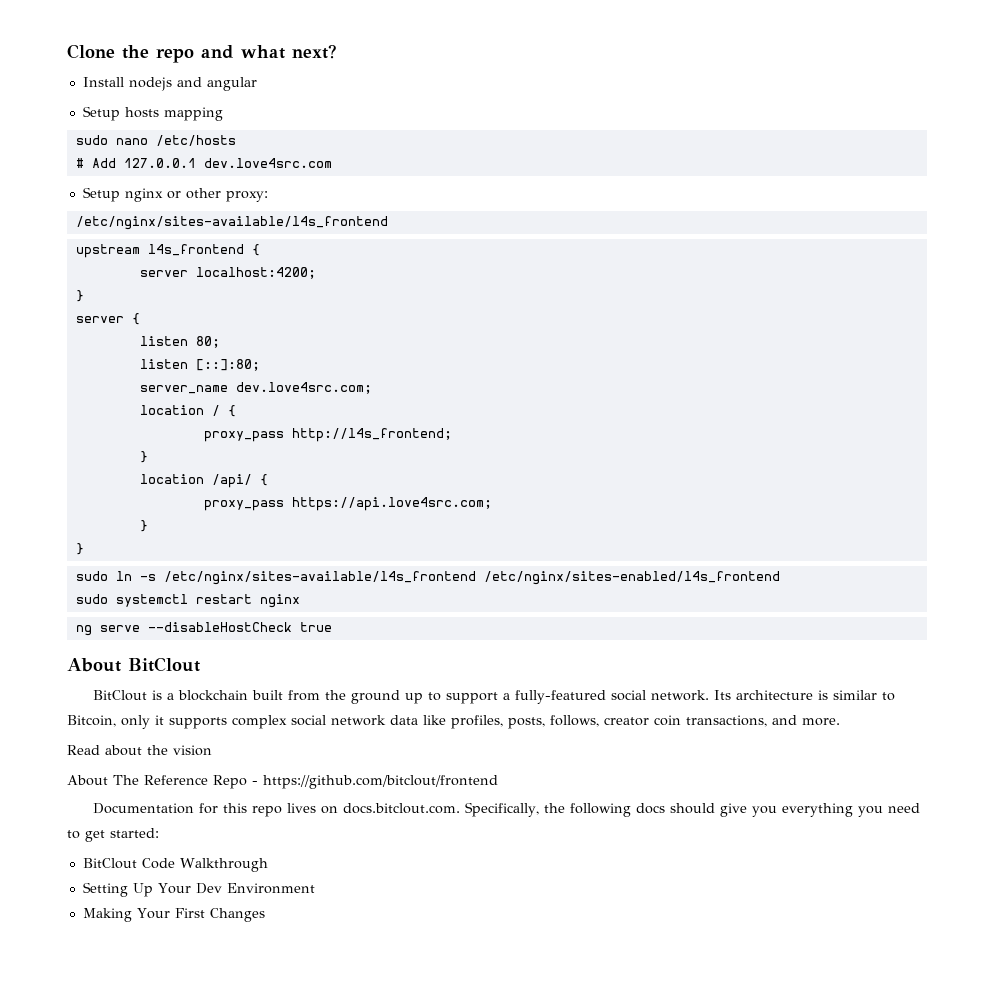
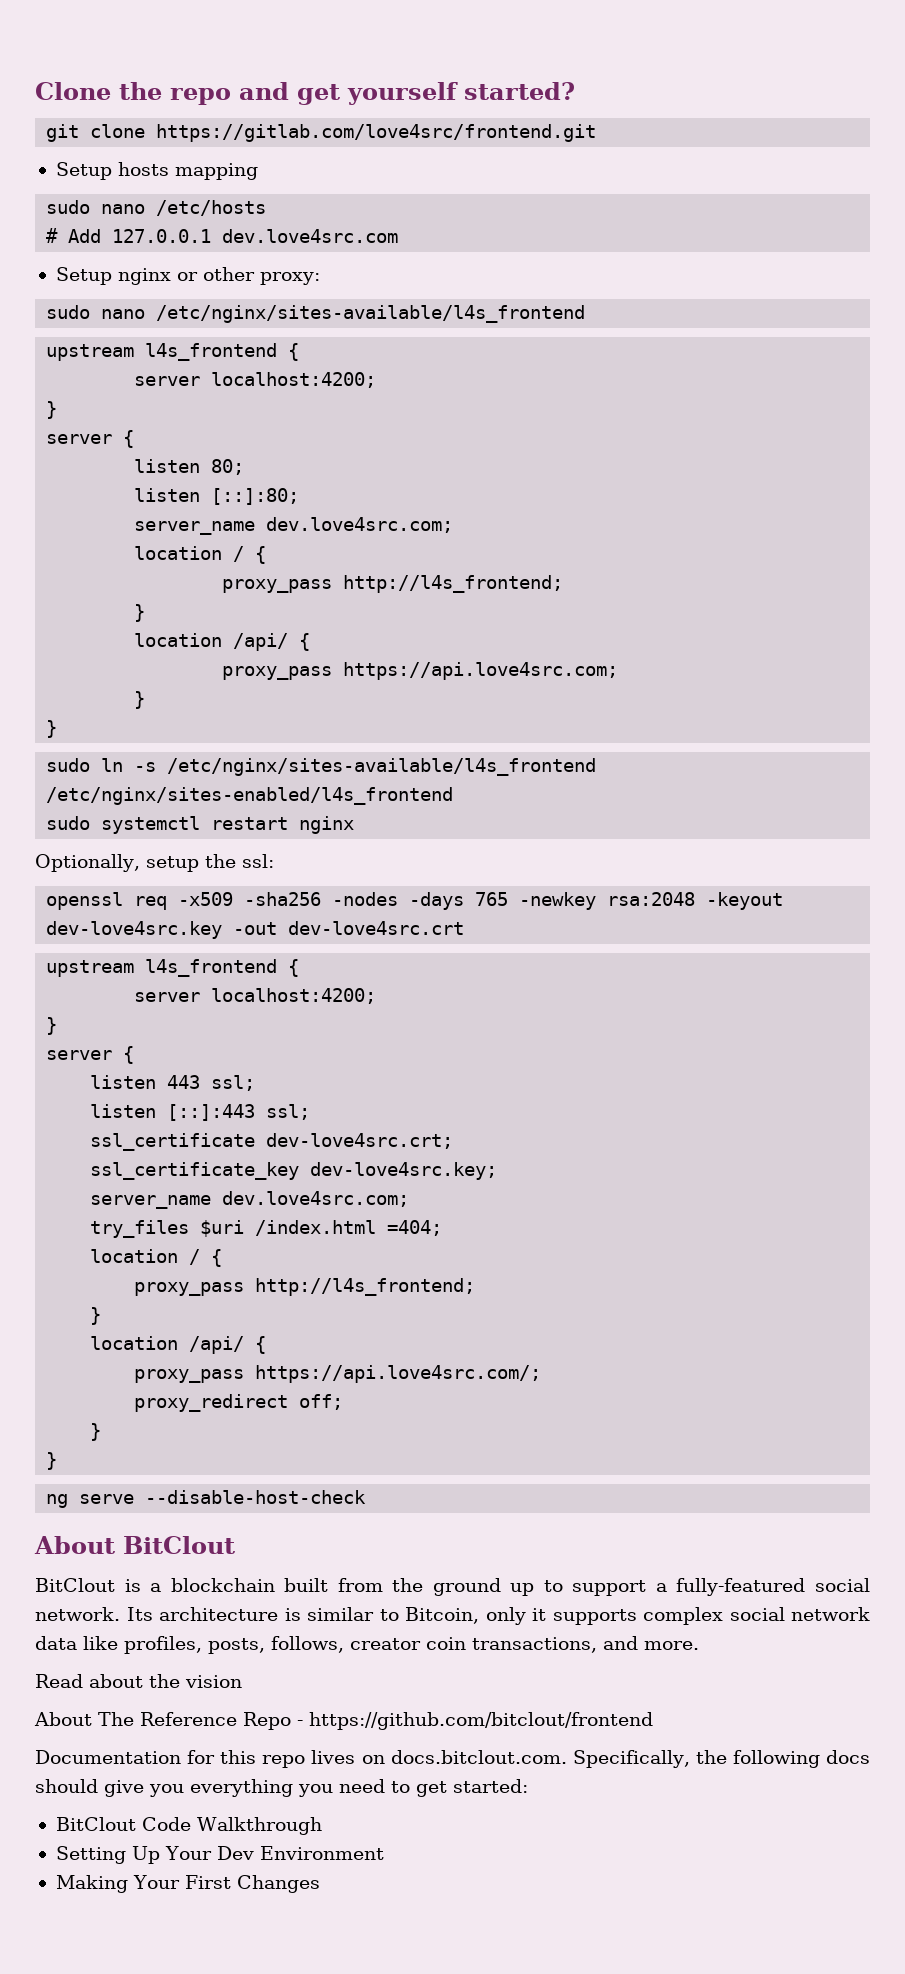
- Clone the repo and what next?
- Install nodejs and angular
+ Clone the repo and get yourself started?
+ git clone https://gitlab.com/love4src/frontend.git
  Setup nginx or other proxy:
- /etc/nginx/sites-available/l4s_frontend
+ sudo nano /etc/nginx/sites-available/l4s_frontend
+ Optionally, setup the ssl:
+ openssl req -x509 -sha256 -nodes -days 765 -newkey rsa:2048 -keyout dev-love4src.key -out dev-love4src.crt
+ upstream l4s_frontend {
+ server localhost:4200;
+ }
+ server {
+ listen 443 ssl;
+ listen [::]:443 ssl;
+ ssl_certificate dev-love4src.crt;
+ ssl_certificate_key dev-love4src.key;
+ server_name dev.love4src.com;
+ try_files $uri /index.html =404;
+ location / {
+ proxy_pass http://l4s_frontend;
+ }
+ location /api/ {
+ proxy_pass https://api.love4src.com/;
+ proxy_redirect off;
+ }
+ }
- ng serve --disableHostCheck true
+ ng serve --disable-host-check

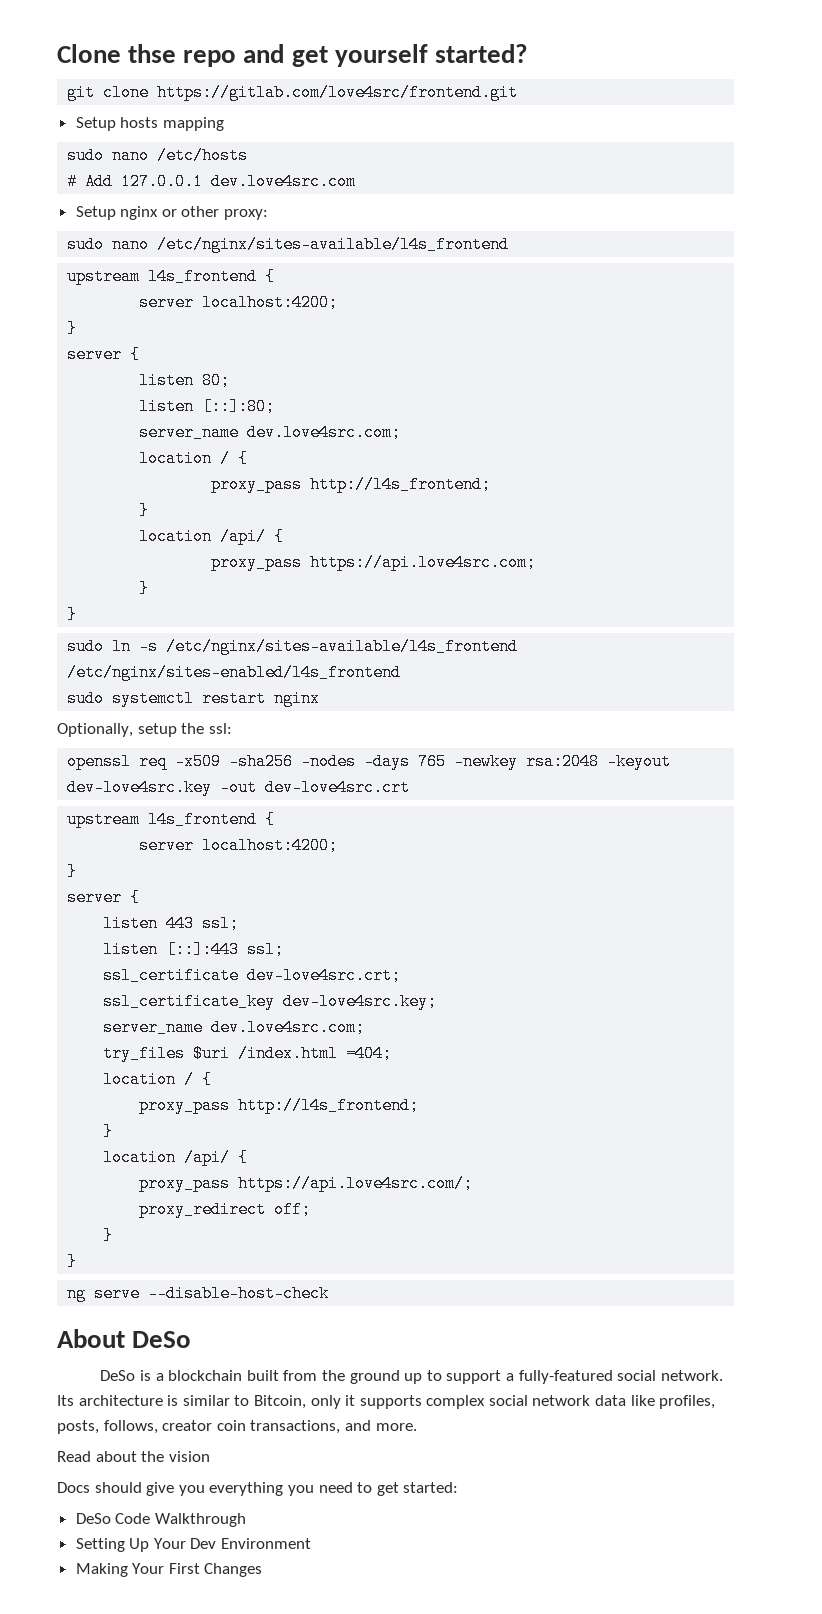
- Clone the repo and get yourself started?
+ Clone thse repo and get yourself started?
- About BitClout
- BitClout is a blockchain built from the ground up to support a fully-featured social network.
+ About DeSo
+ DeSo is a blockchain built from the ground up to support a fully-featured social network.
- About The Reference Repo - https://github.com/bitclout/frontend
- Documentation for this repo lives on docs.bitclout.com. Specifically, the following docs should give you everything you need to get started:
+ Docs should give you everything you need to get started:
- BitClout Code Walkthrough
+ DeSo Code Walkthrough

